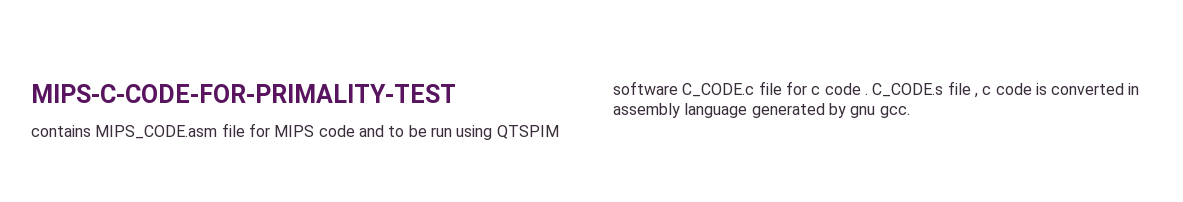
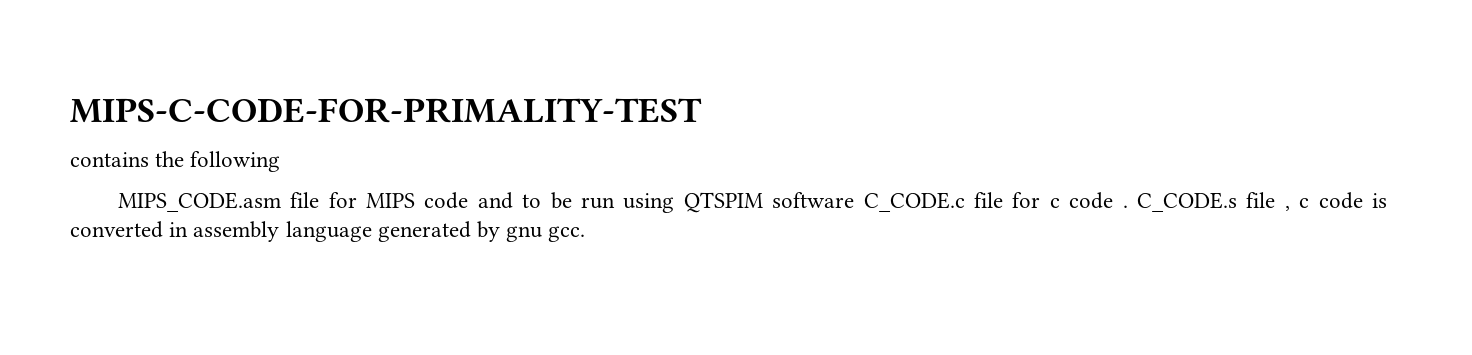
- contains MIPS_CODE.asm file for MIPS code and to be run using QTSPIM software C_CODE.c file for c code .
+ contains the following
+ MIPS_CODE.asm file for MIPS code and to be run using QTSPIM software C_CODE.c file for c code .

